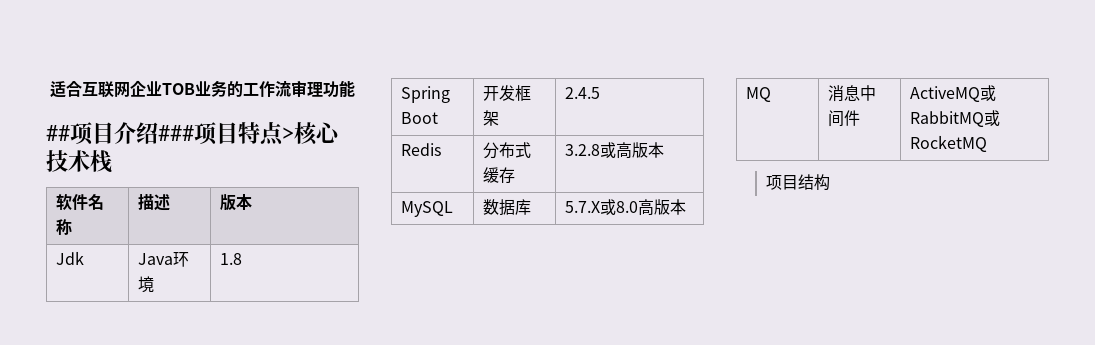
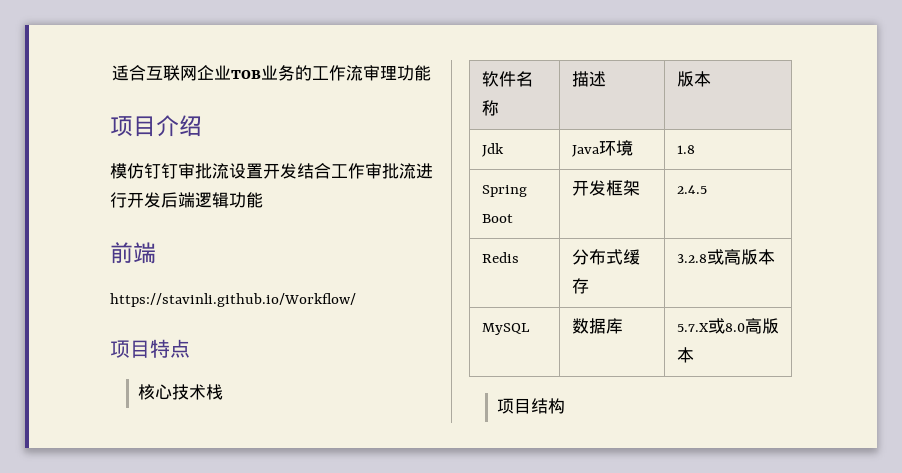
- ##项目介绍###项目特点>核心技术栈
+ 项目介绍
+ 模仿钉钉审批流设置开发结合工作审批流进行开发后端逻辑功能
+ 前端
+ https://stavinli.github.io/Workflow/
+ 项目特点
+ 核心技术栈
- MQ | 消息中间件 | ActiveMQ或RabbitMQ或RocketMQ

